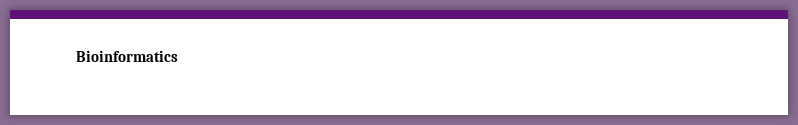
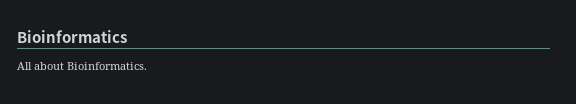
+ All about Bioinformatics.

